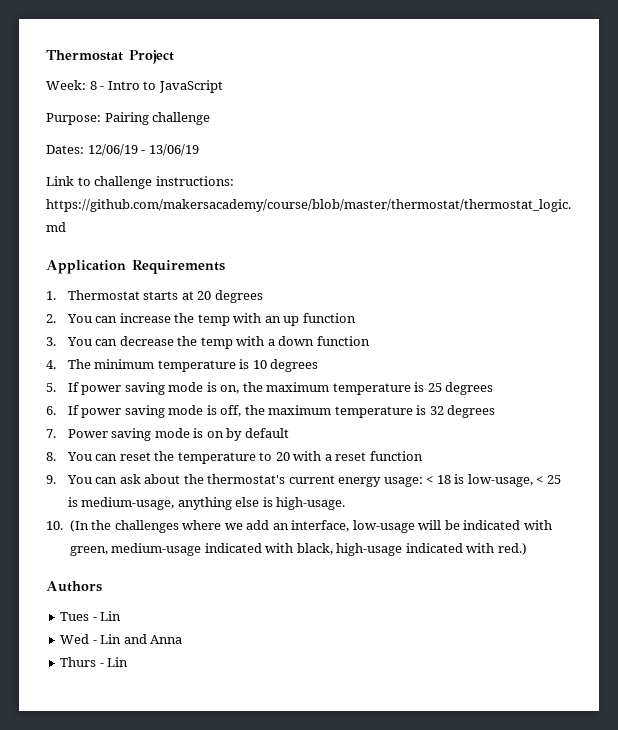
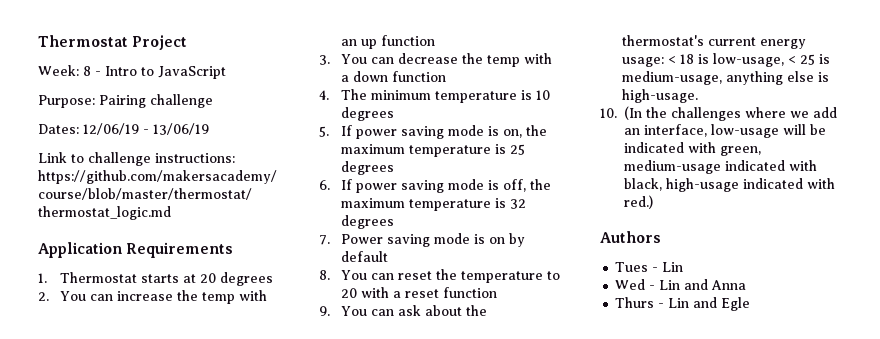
- Thurs - Lin
+ Thurs - Lin and Egle

